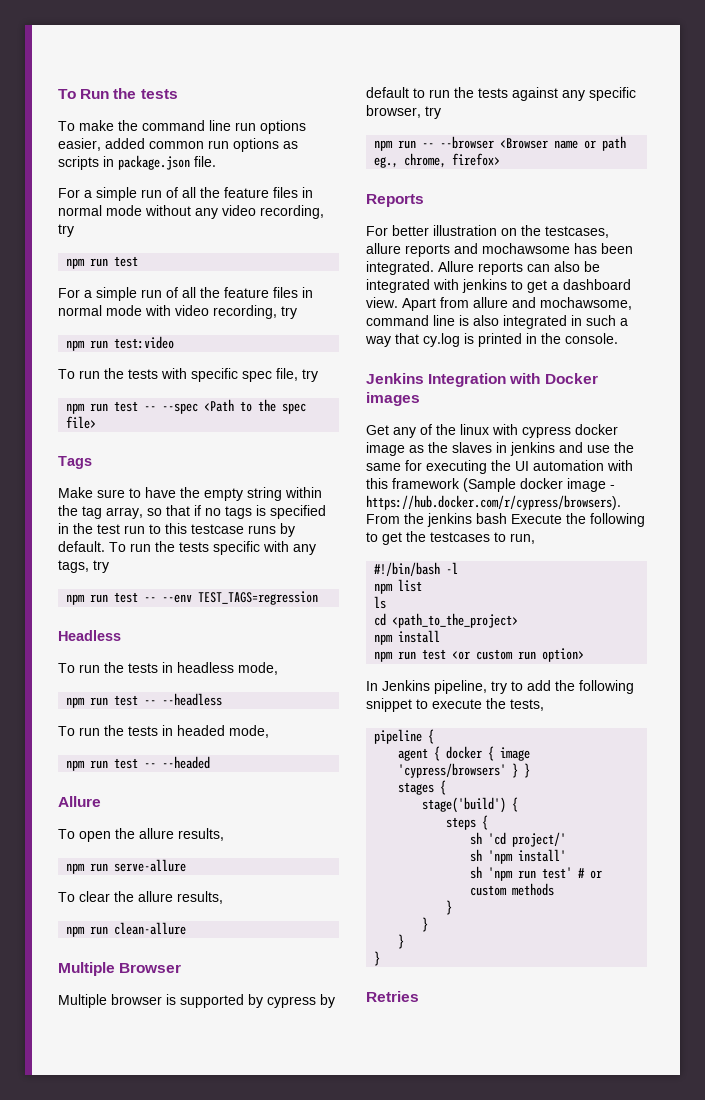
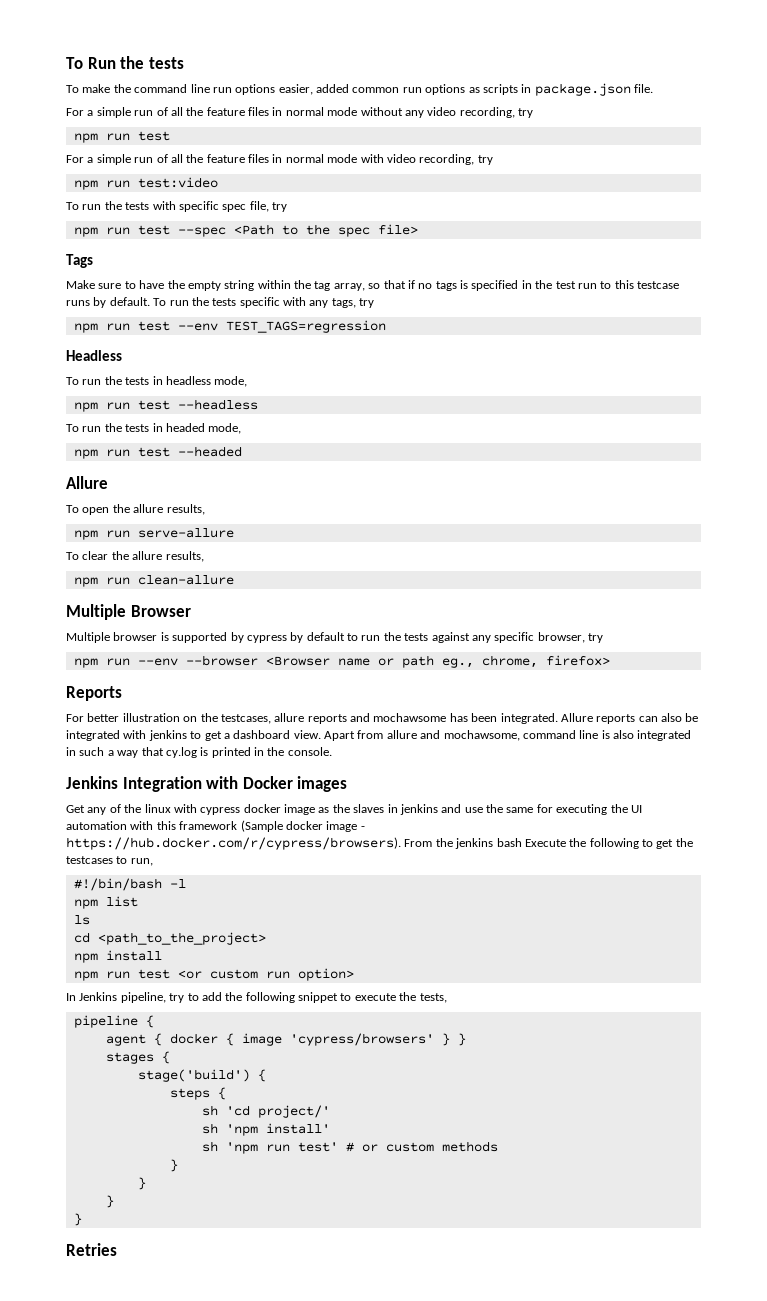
- npm run test -- --spec <Path to the spec file>
+ npm run test --spec <Path to the spec file>
- npm run test -- --env TEST_TAGS=regression
+ npm run test --env TEST_TAGS=regression
- npm run test -- --headless
+ npm run test --headless
- npm run test -- --headed
+ npm run test --headed
- npm run -- --browser <Browser name or path eg., chrome, firefox>
+ npm run --env --browser <Browser name or path eg., chrome, firefox>

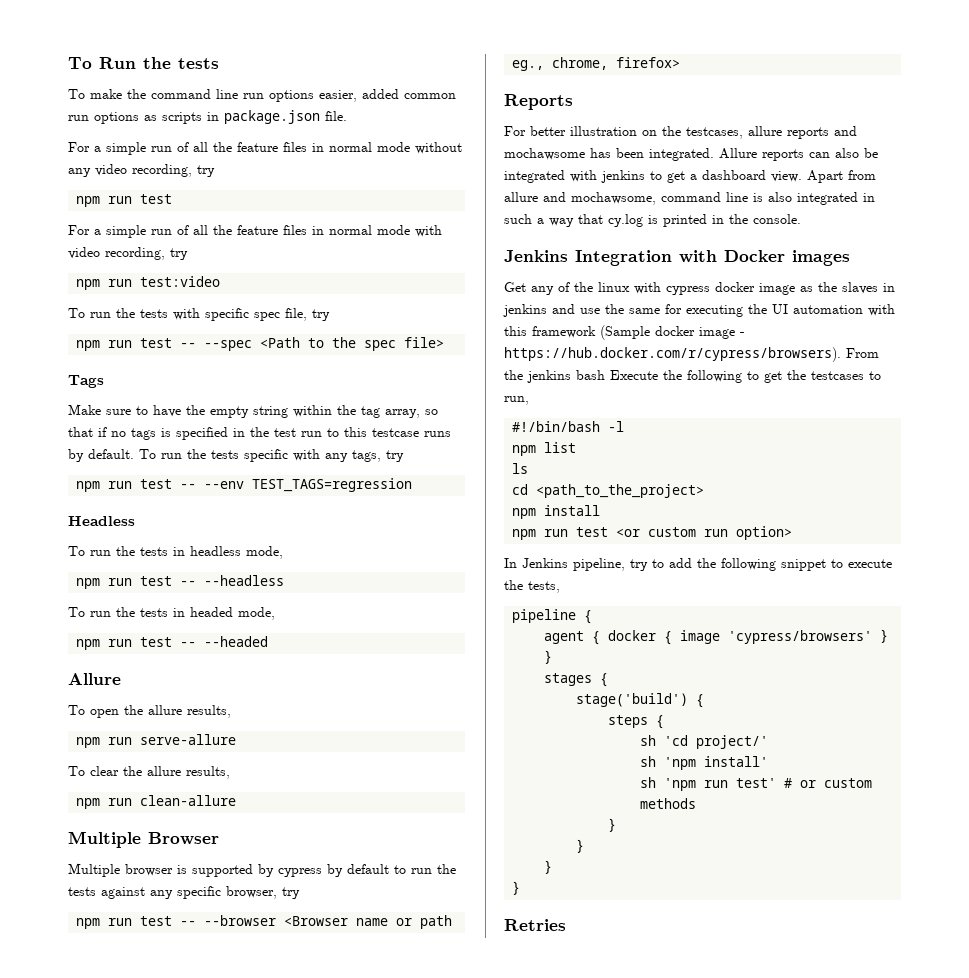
- npm run test --spec <Path to the spec file>
+ npm run test -- --spec <Path to the spec file>
- npm run test --env TEST_TAGS=regression
+ npm run test -- --env TEST_TAGS=regression
- npm run test --headless
+ npm run test -- --headless
- npm run test --headed
+ npm run test -- --headed
- npm run --env --browser <Browser name or path eg., chrome, firefox>
+ npm run test -- --browser <Browser name or path eg., chrome, firefox>

